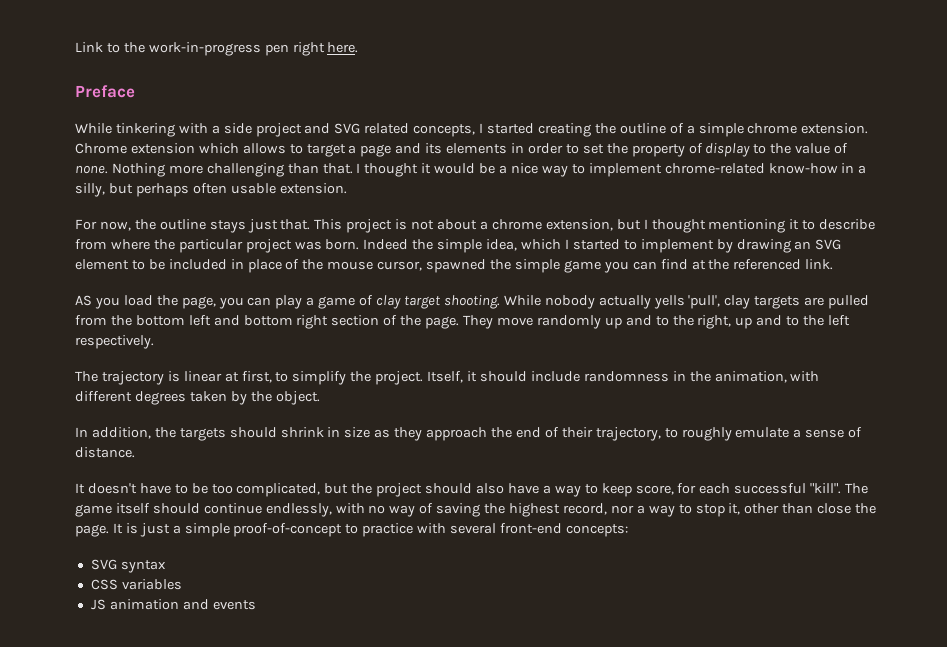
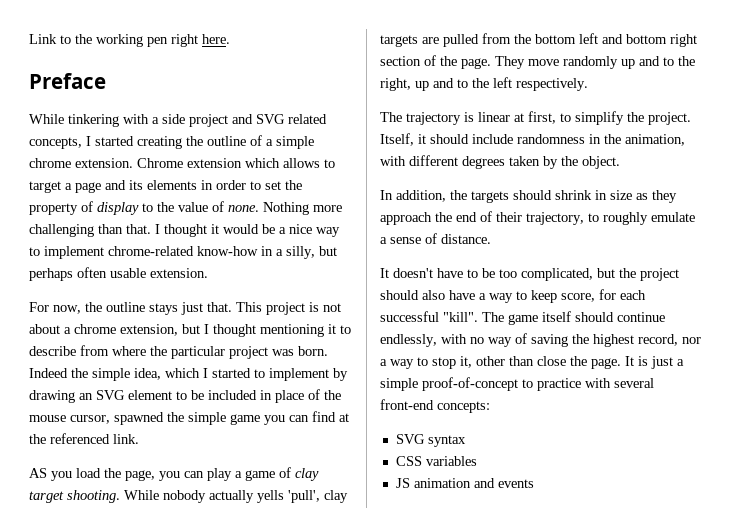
- Link to the work-in-progress pen right here.
+ Link to the working pen right here.

